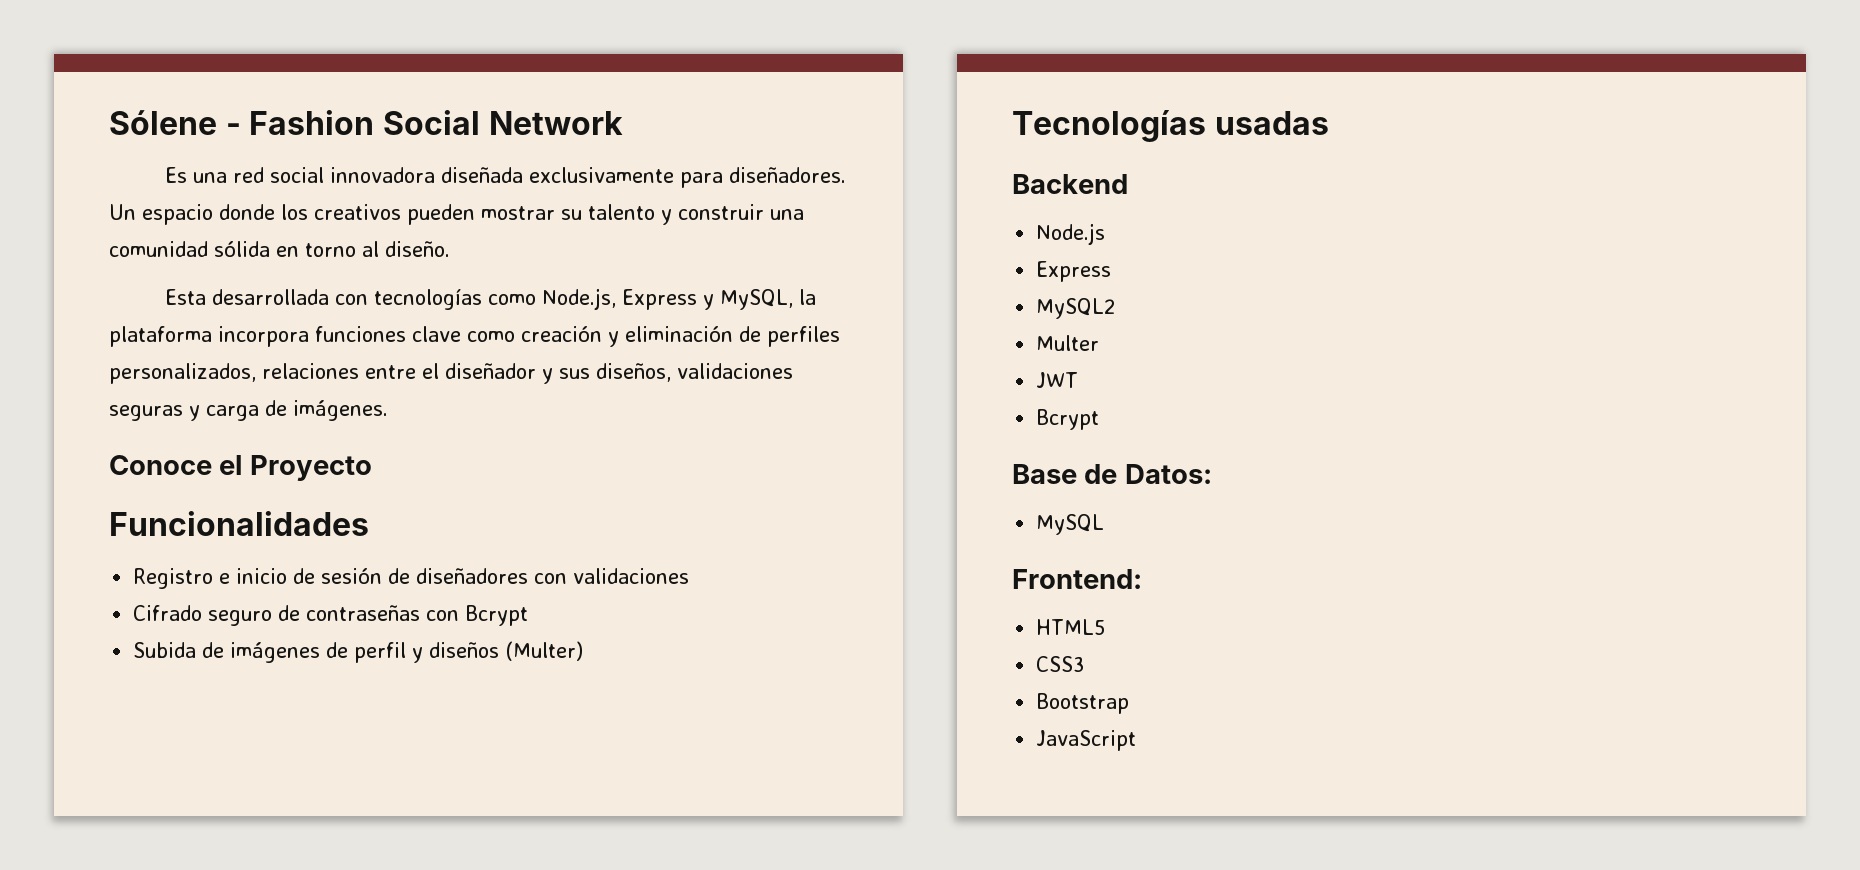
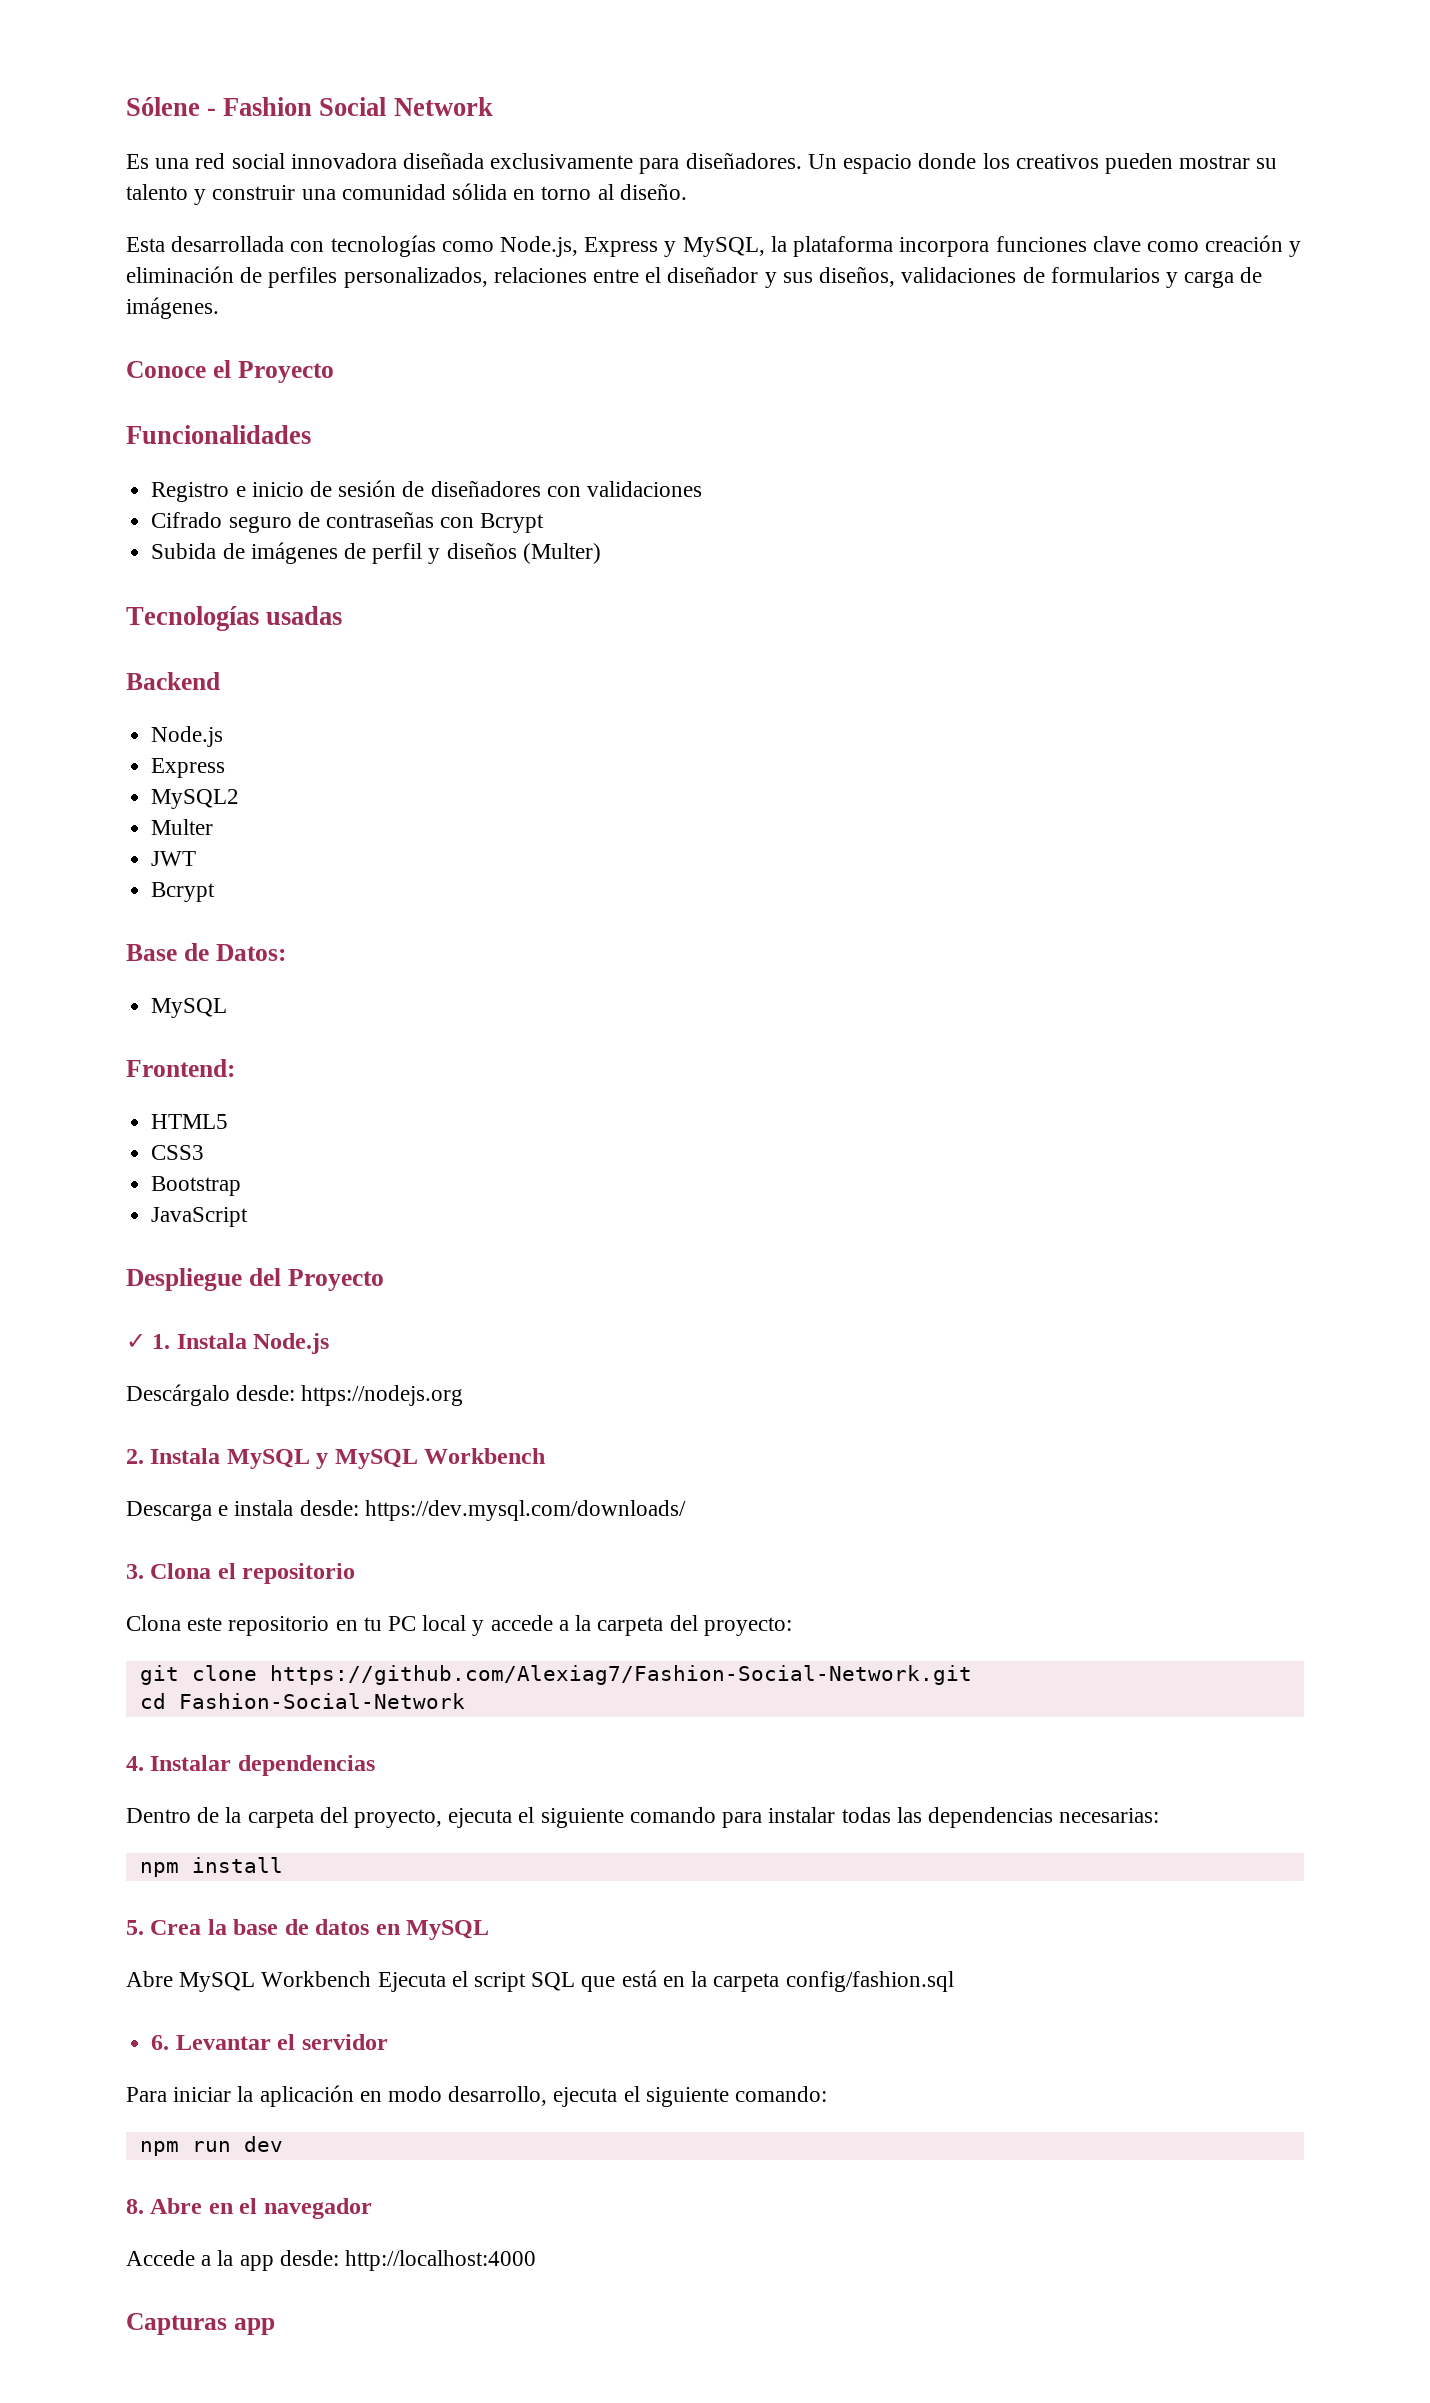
- Esta desarrollada con tecnologías como Node.js, Express y MySQL, la plataforma incorpora funciones clave como creación y eliminación de perfiles personalizados, relaciones entre el diseñador y sus diseños, validaciones seguras y carga de imágenes.
+ Esta desarrollada con tecnologías como Node.js, Express y MySQL, la plataforma incorpora funciones clave como creación y eliminación de perfiles personalizados, relaciones entre el diseñador y sus diseños, validaciones de formularios y carga de imágenes.
+ Despliegue del Proyecto
+ ✓ 1. Instala Node.js
+ Descárgalo desde: https://nodejs.org
+ 2. Instala MySQL y MySQL Workbench
+ Descarga e instala desde: https://dev.mysql.com/downloads/
+ 3. Clona el repositorio
+ Clona este repositorio en tu PC local y accede a la carpeta del proyecto:
+ git clone https://github.com/Alexiag7/Fashion-Social-Network.git
+ cd Fashion-Social-Network
+ 4. Instalar dependencias
+ Dentro de la carpeta del proyecto, ejecuta el siguiente comando para instalar todas las dependencias necesarias:
+ npm install
+ 5. Crea la base de datos en MySQL
+ Abre MySQL Workbench Ejecuta el script SQL que está en la carpeta config/fashion.sql
+ 6. Levantar el servidor
+ Para iniciar la aplicación en modo desarrollo, ejecuta el siguiente comando:
+ npm run dev
+ 8. Abre en el navegador
+ Accede a la app desde: http://localhost:4000
+ Capturas app

